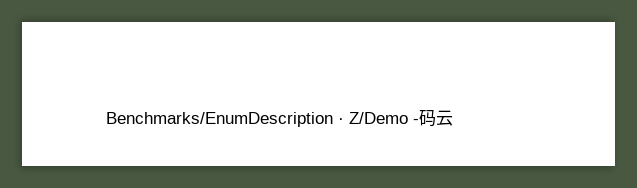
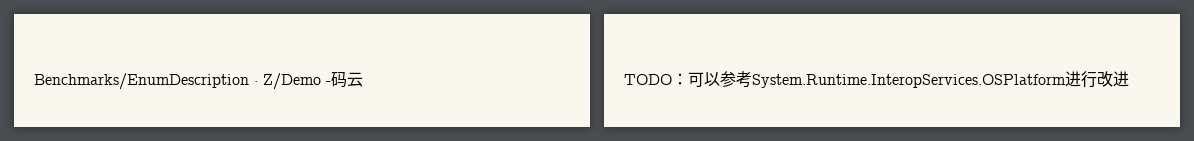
+ TODO：可以参考System.Runtime.InteropServices.OSPlatform进行改进

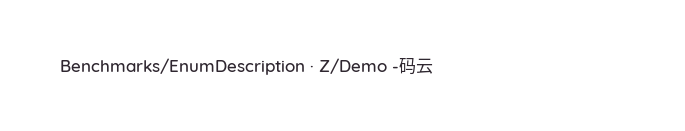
- TODO：可以参考System.Runtime.InteropServices.OSPlatform进行改进

